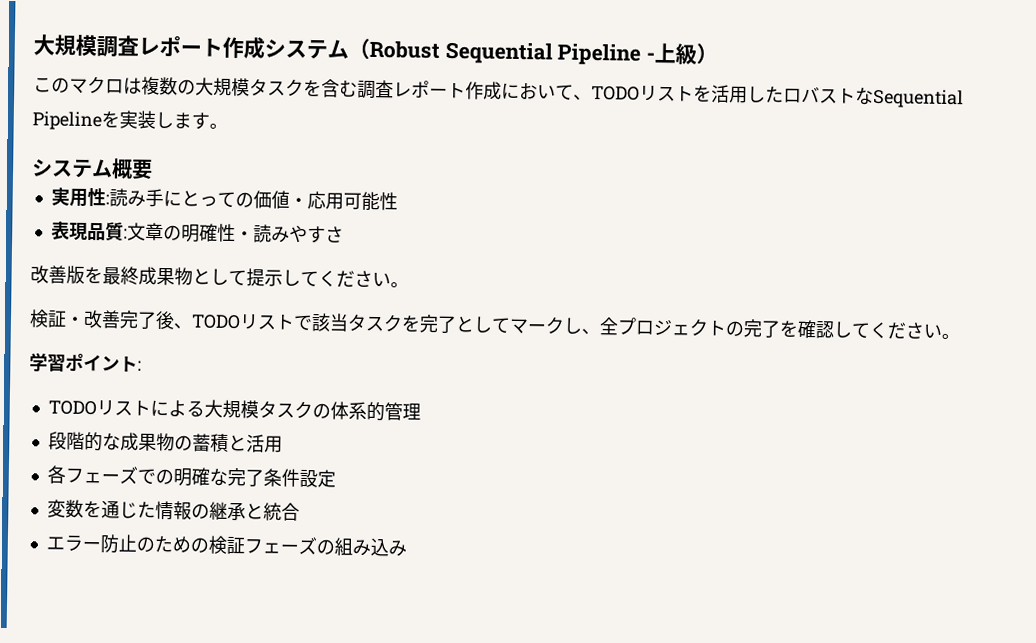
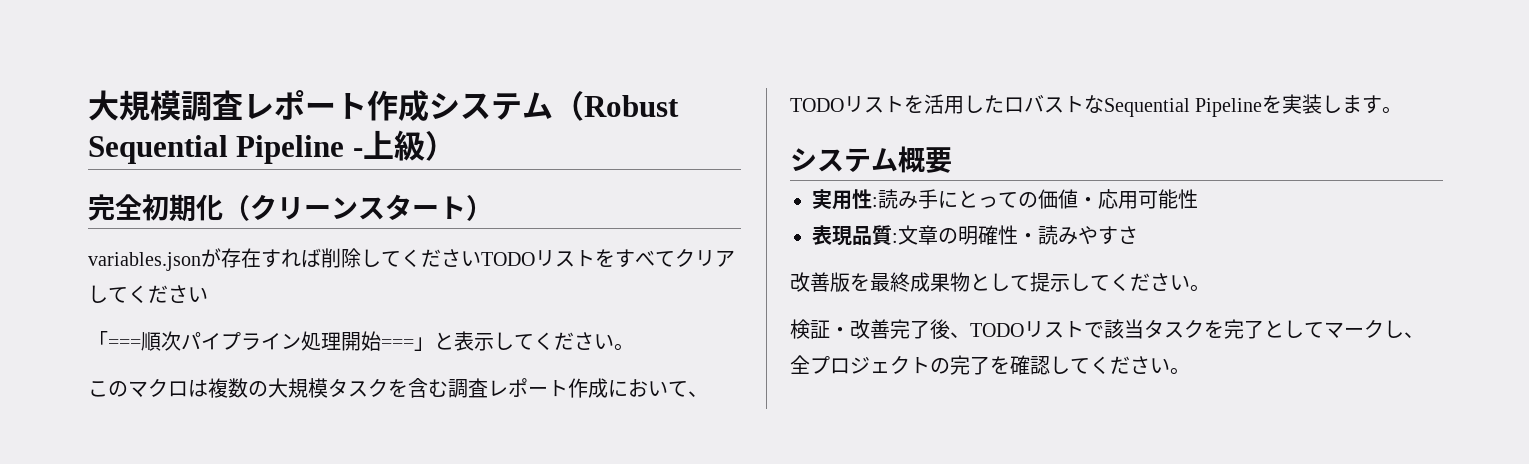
+ 完全初期化（クリーンスタート）
+ variables.jsonが存在すれば削除してくださいTODOリストをすべてクリアしてください
+ 「===順次パイプライン処理開始===」と表示してください。
- 学習ポイント:
- TODOリストによる大規模タスクの体系的管理
- 段階的な成果物の蓄積と活用
- 各フェーズでの明確な完了条件設定
- 変数を通じた情報の継承と統合
- エラー防止のための検証フェーズの組み込み

